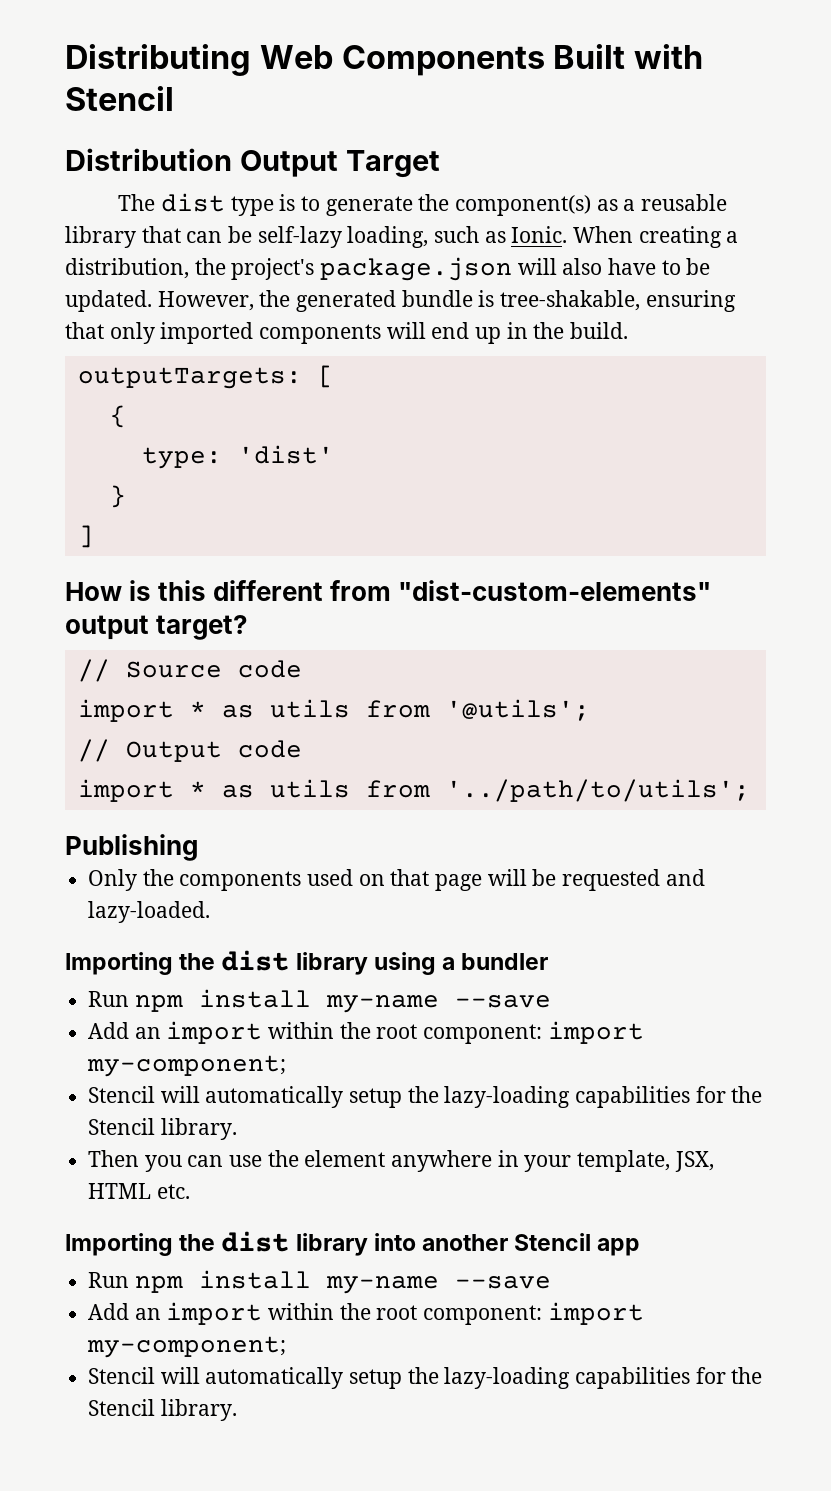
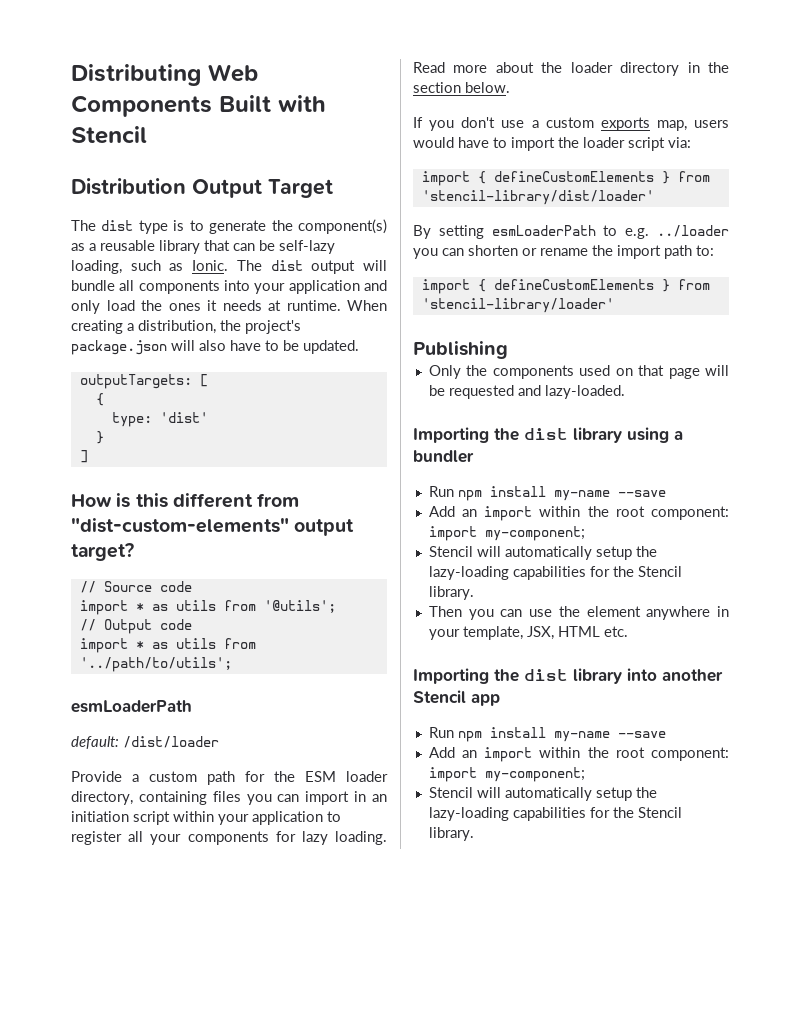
+ The dist output will bundle all components into your application and only load the ones it needs at runtime.
- However, the generated bundle is tree-shakable, ensuring that only imported components will end up in the build.
  import * as utils from '../path/to/utils';
+ esmLoaderPath
+ default: /dist/loader
+ Provide a custom path for the ESM loader directory, containing files you can import in an initiation script within your application to register all your components for lazy loading. Read more about the loader directory in the section below.
+ If you don't use a custom exports map, users would have to import the loader script via:
+ import { defineCustomElements } from 'stencil-library/dist/loader'
+ By setting esmLoaderPath to e.g. ../loader you can shorten or rename the import path to:
+ import { defineCustomElements } from 'stencil-library/loader'

